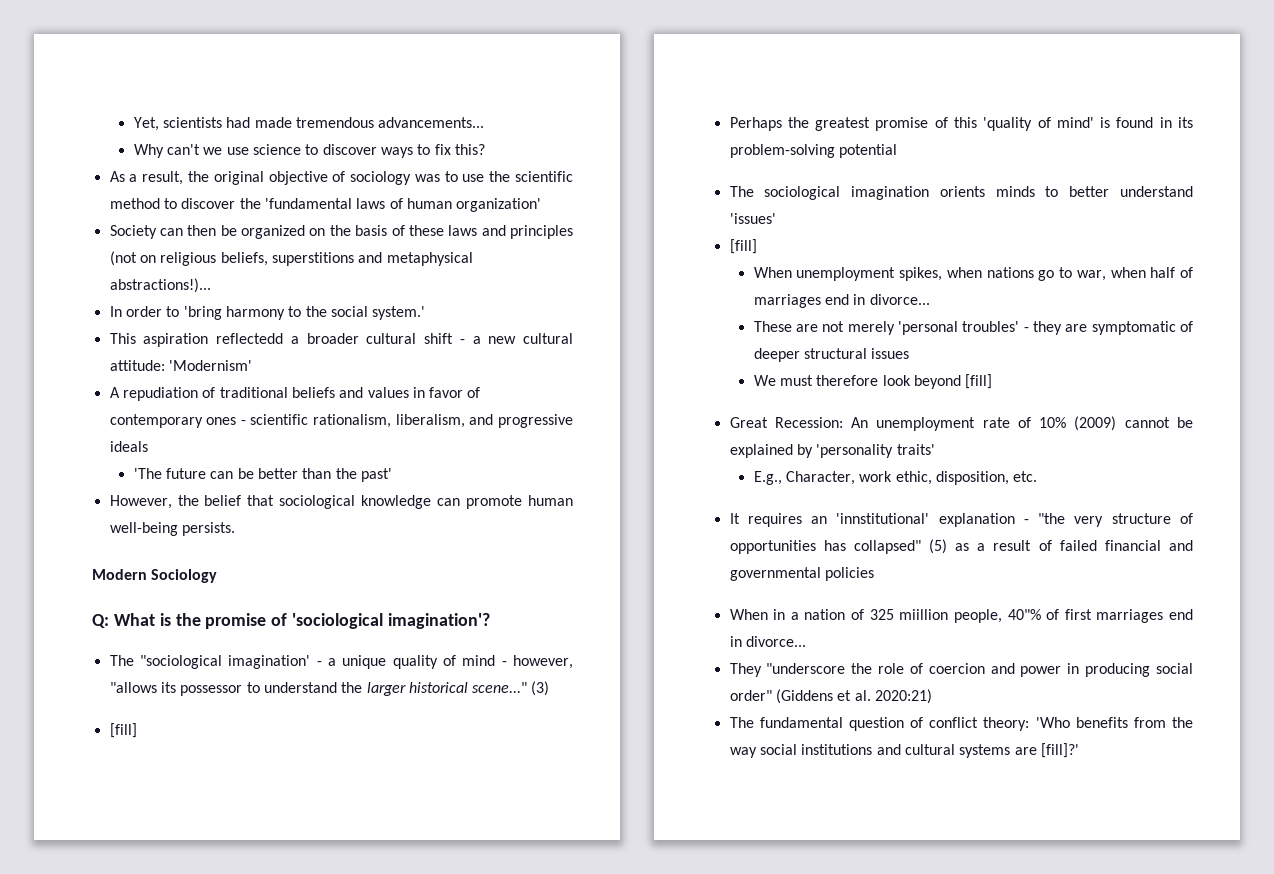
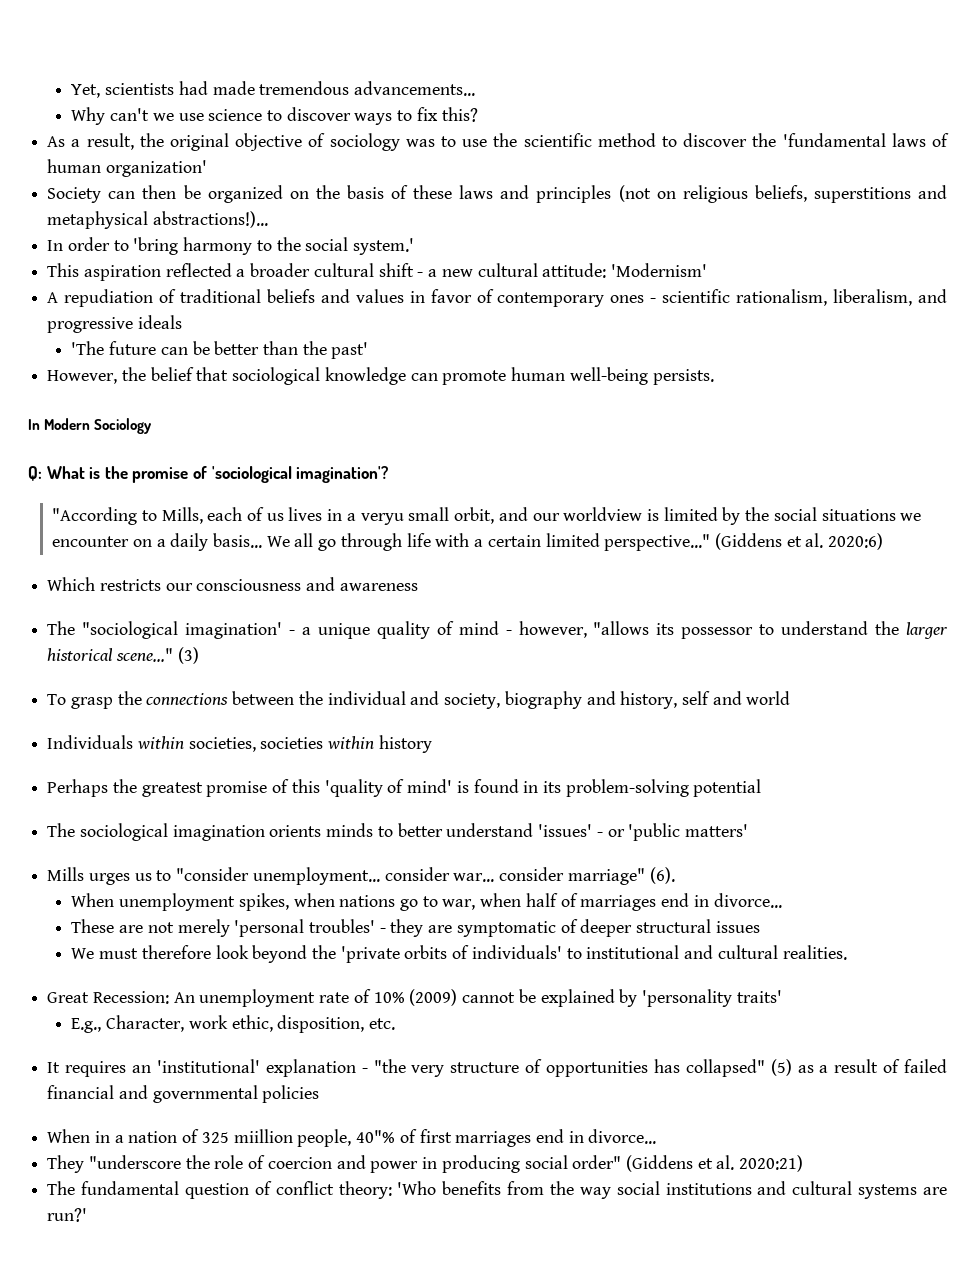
- This aspiration reflectedd a broader cultural shift - a new cultural attitude: 'Modernism'
+ This aspiration reflected a broader cultural shift - a new cultural attitude: 'Modernism'
- Modern Sociology
+ In Modern Sociology
+ "According to Mills, each of us lives in a veryu small orbit, and our worldview is limited by the social situations we encounter on a daily basis... We all go through life with a certain limited perspective..." (Giddens et al. 2020:6)
+ Which restricts our consciousness and awareness
  (3)
- [fill]
+ To grasp the connections between the individual and society, biography and history, self and world
+ Individuals within societies, societies within history
- The sociological imagination orients minds to better understand 'issues'
- [fill]
+ The sociological imagination orients minds to better understand 'issues' - or 'public matters'
+ Mills urges us to "consider unemployment... consider war... consider marriage" (6).
- We must therefore look beyond [fill]
+ We must therefore look beyond the 'private orbits of individuals' to institutional and cultural realities.
- It requires an 'innstitutional' explanation - "the very structure of opportunities has collapsed" (5) as a result of failed financial and governmental policies
+ It requires an 'institutional' explanation - "the very structure of opportunities has collapsed" (5) as a result of failed financial and governmental policies
- The fundamental question of conflict theory: 'Who benefits from the way social institutions and cultural systems are [fill]?'
+ The fundamental question of conflict theory: 'Who benefits from the way social institutions and cultural systems are run?'

